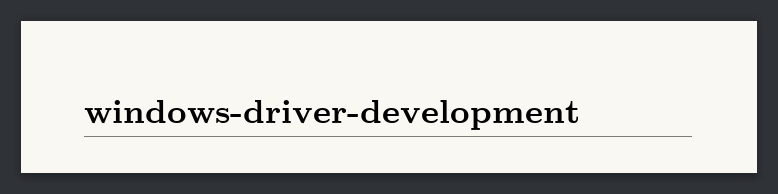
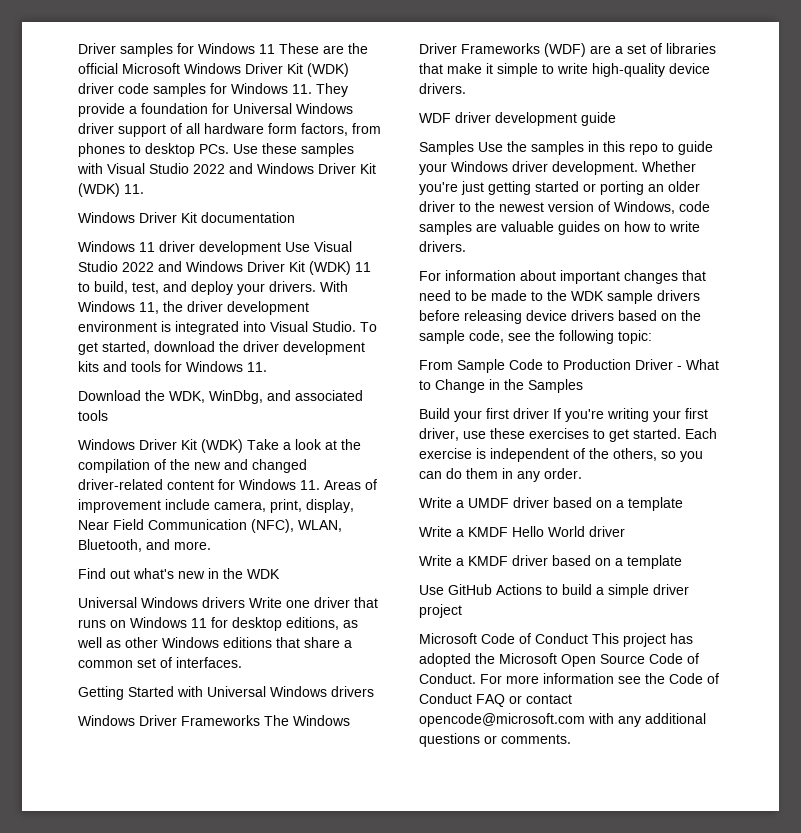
- windows-driver-development
+ Driver samples for Windows 11 These are the official Microsoft Windows Driver Kit (WDK) driver code samples for Windows 11. They provide a foundation for Universal Windows driver support of all hardware form factors, from phones to desktop PCs. Use these samples with Visual Studio 2022 and Windows Driver Kit (WDK) 11.
+ Windows Driver Kit documentation
+ Windows 11 driver development Use Visual Studio 2022 and Windows Driver Kit (WDK) 11 to build, test, and deploy your drivers. With Windows 11, the driver development environment is integrated into Visual Studio. To get started, download the driver development kits and tools for Windows 11.
+ Download the WDK, WinDbg, and associated tools
+ Windows Driver Kit (WDK) Take a look at the compilation of the new and changed driver-related content for Windows 11. Areas of improvement include camera, print, display, Near Field Communication (NFC), WLAN, Bluetooth, and more.
+ Find out what's new in the WDK
+ Universal Windows drivers Write one driver that runs on Windows 11 for desktop editions, as well as other Windows editions that share a common set of interfaces.
+ Getting Started with Universal Windows drivers
+ Windows Driver Frameworks The Windows Driver Frameworks (WDF) are a set of libraries that make it simple to write high-quality device drivers.
+ WDF driver development guide
+ Samples Use the samples in this repo to guide your Windows driver development. Whether you're just getting started or porting an older driver to the newest version of Windows, code samples are valuable guides on how to write drivers.
+ For information about important changes that need to be made to the WDK sample drivers before releasing device drivers based on the sample code, see the following topic:
+ From Sample Code to Production Driver - What to Change in the Samples
+ Build your first driver If you're writing your first driver, use these exercises to get started. Each exercise is independent of the others, so you can do them in any order.
+ Write a UMDF driver based on a template
+ Write a KMDF Hello World driver
+ Write a KMDF driver based on a template
+ Use GitHub Actions to build a simple driver project
+ Microsoft Code of Conduct This project has adopted the Microsoft Open Source Code of Conduct. For more information see the Code of Conduct FAQ or contact opencode@microsoft.com with any additional questions or comments.

